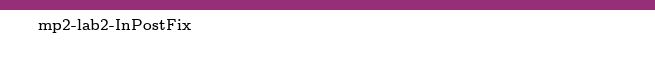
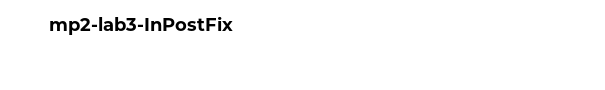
- mp2-lab2-InPostFix
+ mp2-lab3-InPostFix

